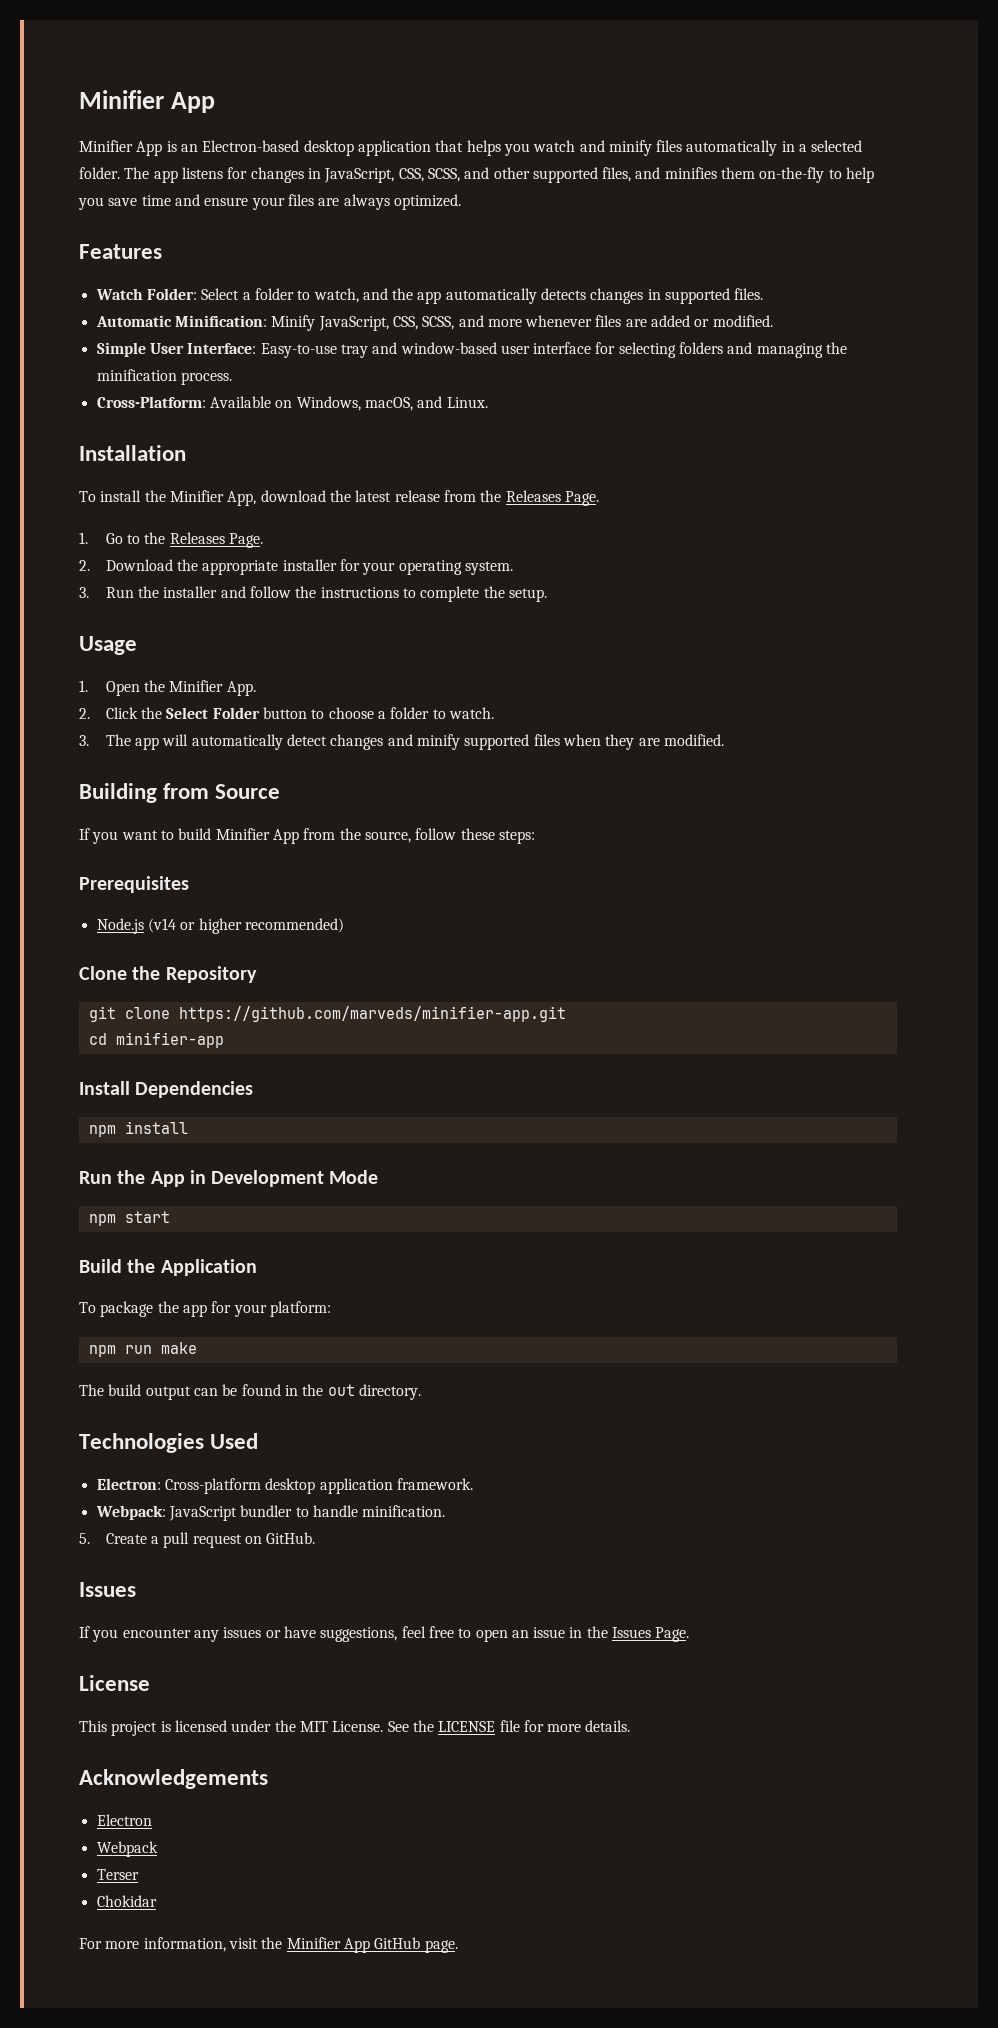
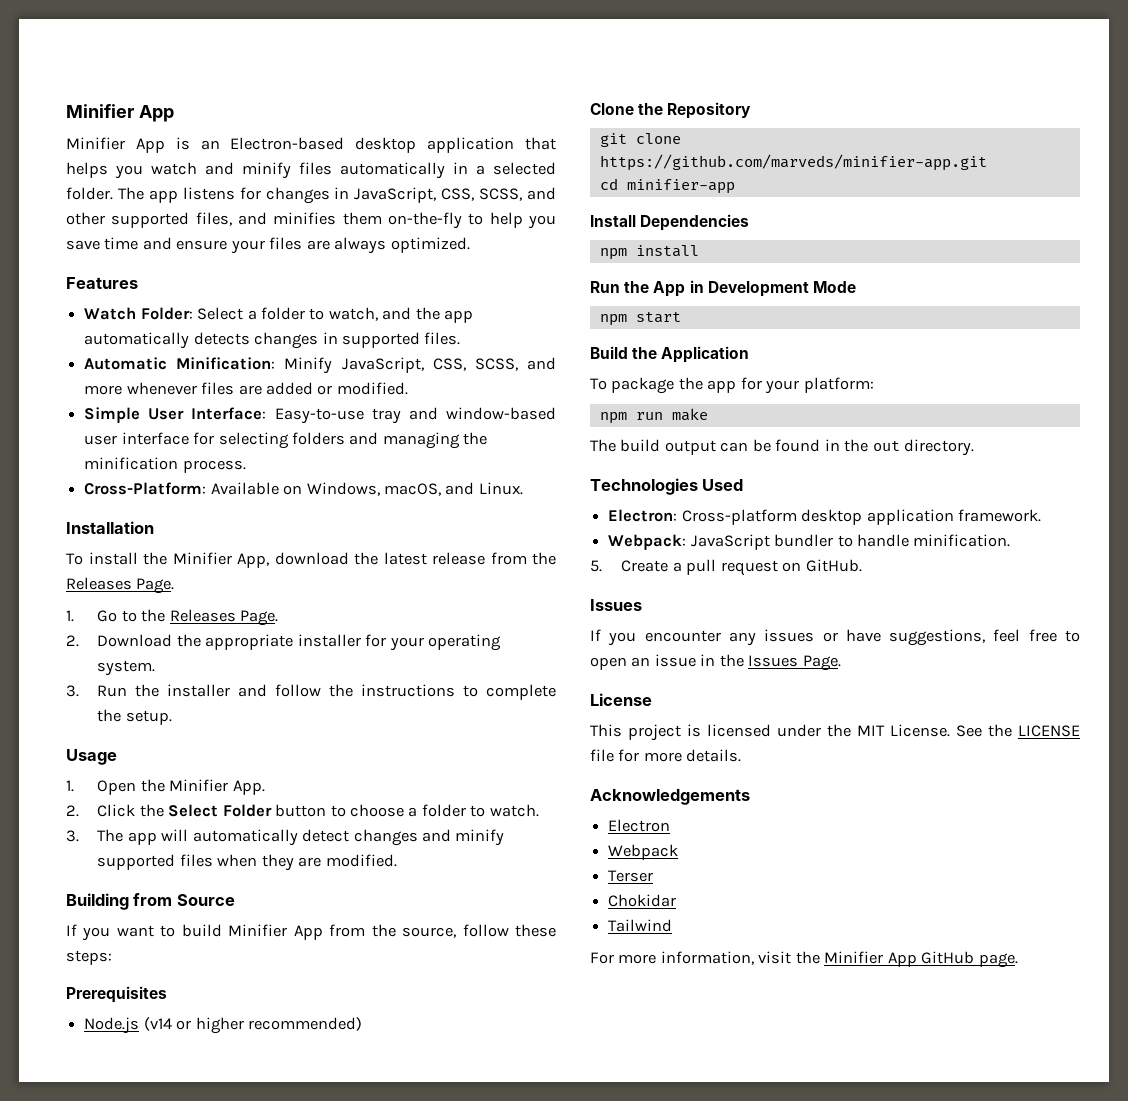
+ Tailwind

